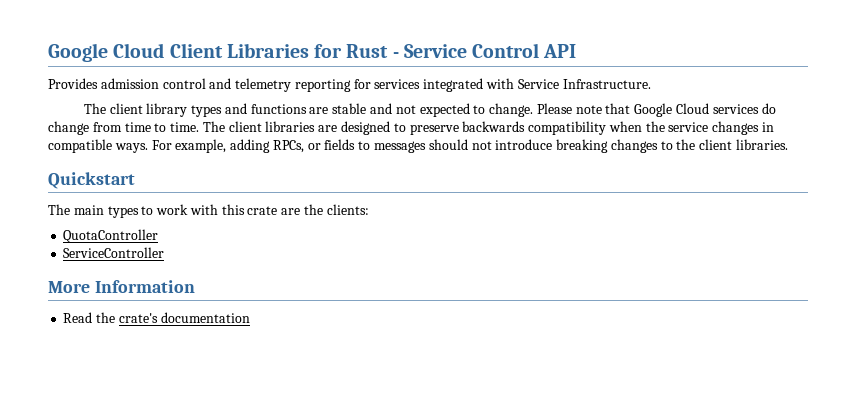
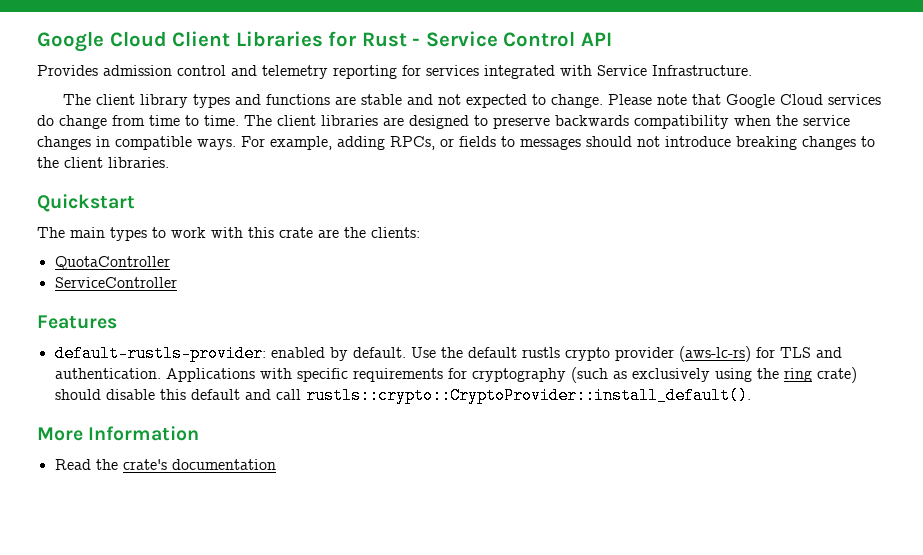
+ Features
+ default-rustls-provider: enabled by default. Use the default rustls crypto provider (aws-lc-rs) for TLS and authentication. Applications with specific requirements for cryptography (such as exclusively using the ring crate) should disable this default and call rustls::crypto::CryptoProvider::install_default().

